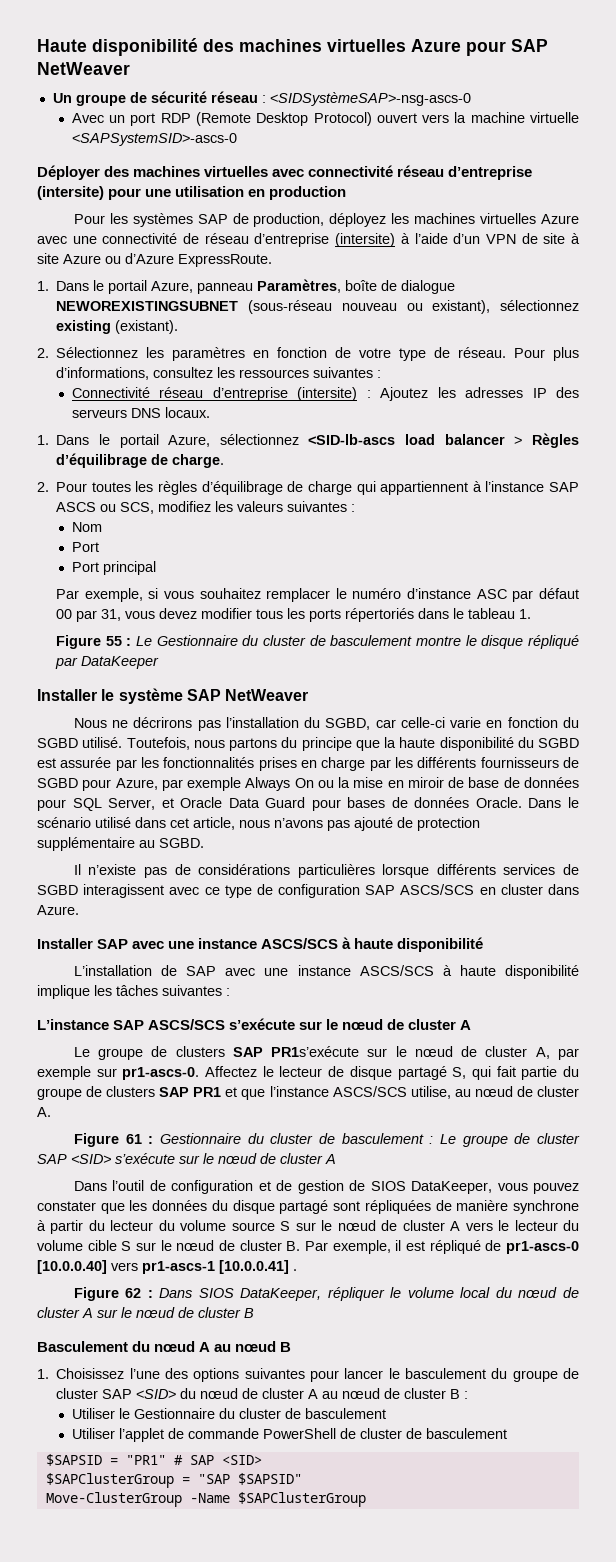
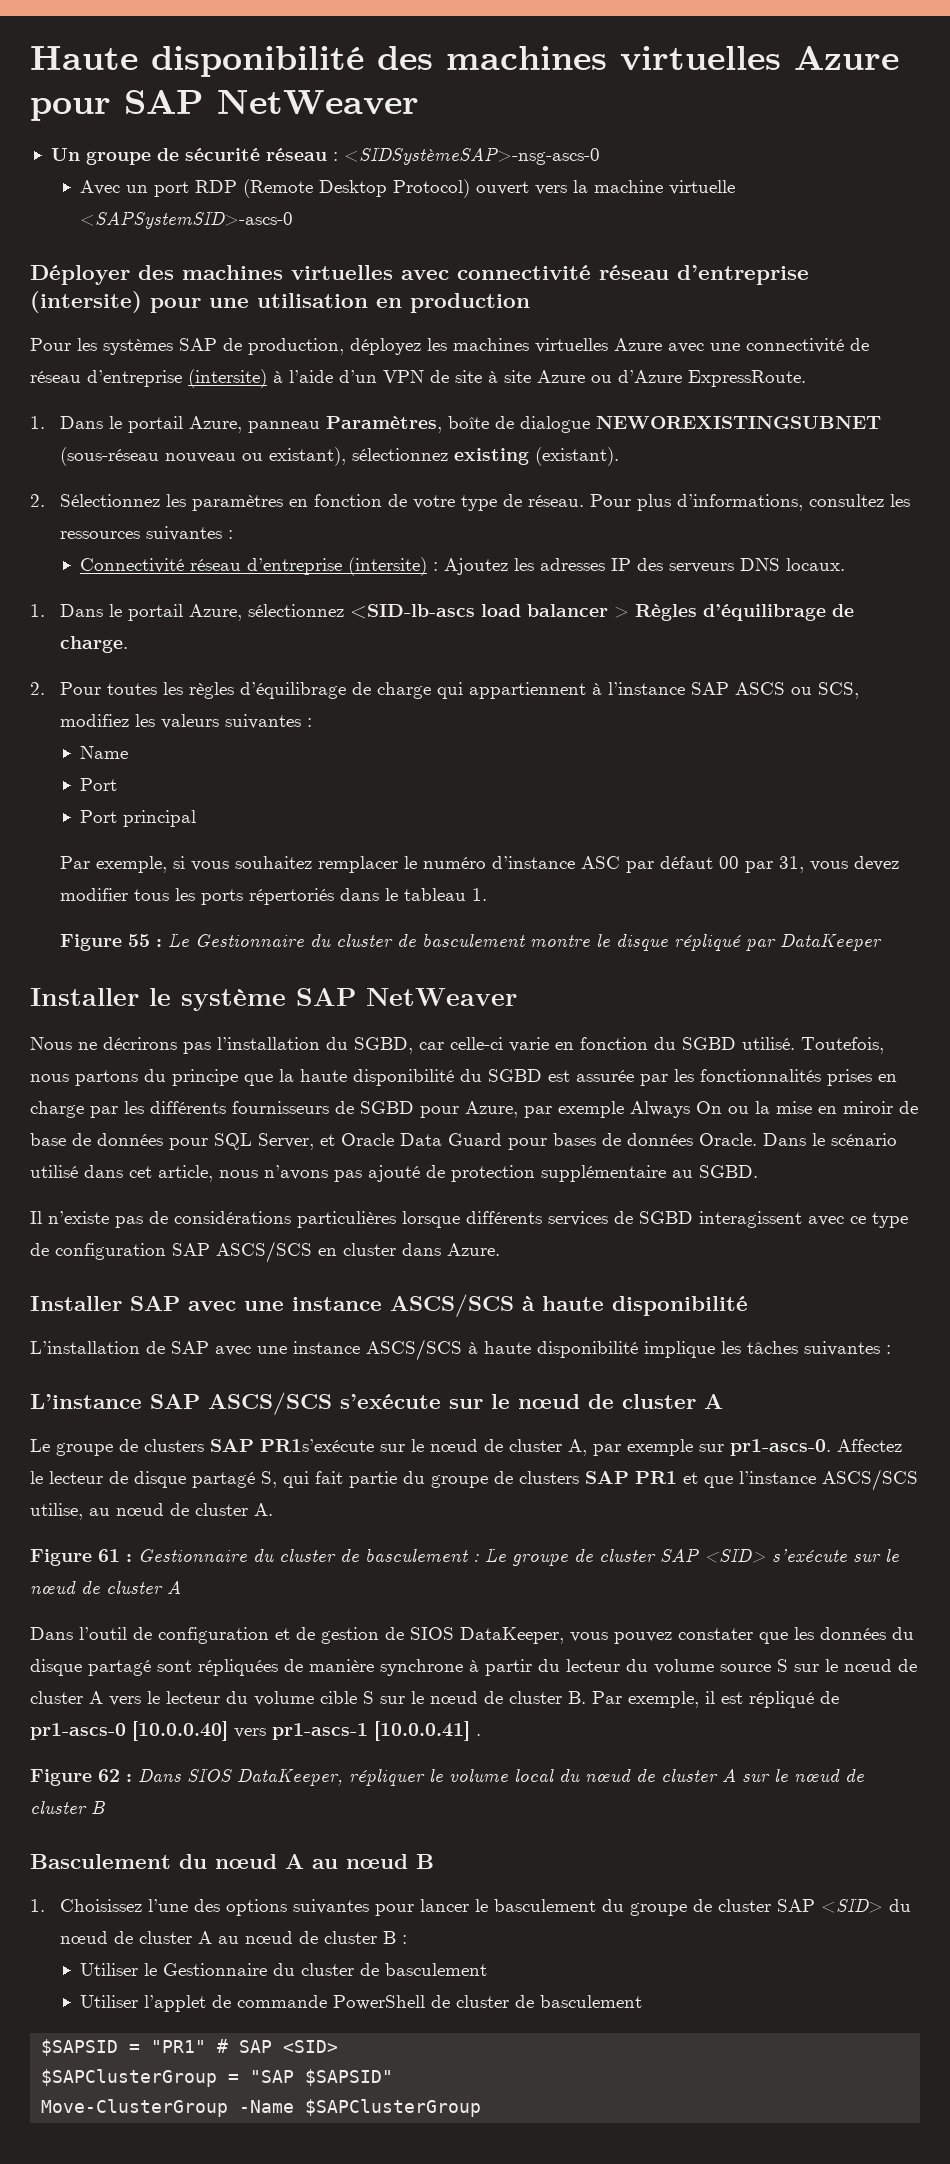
- Nom
+ Name

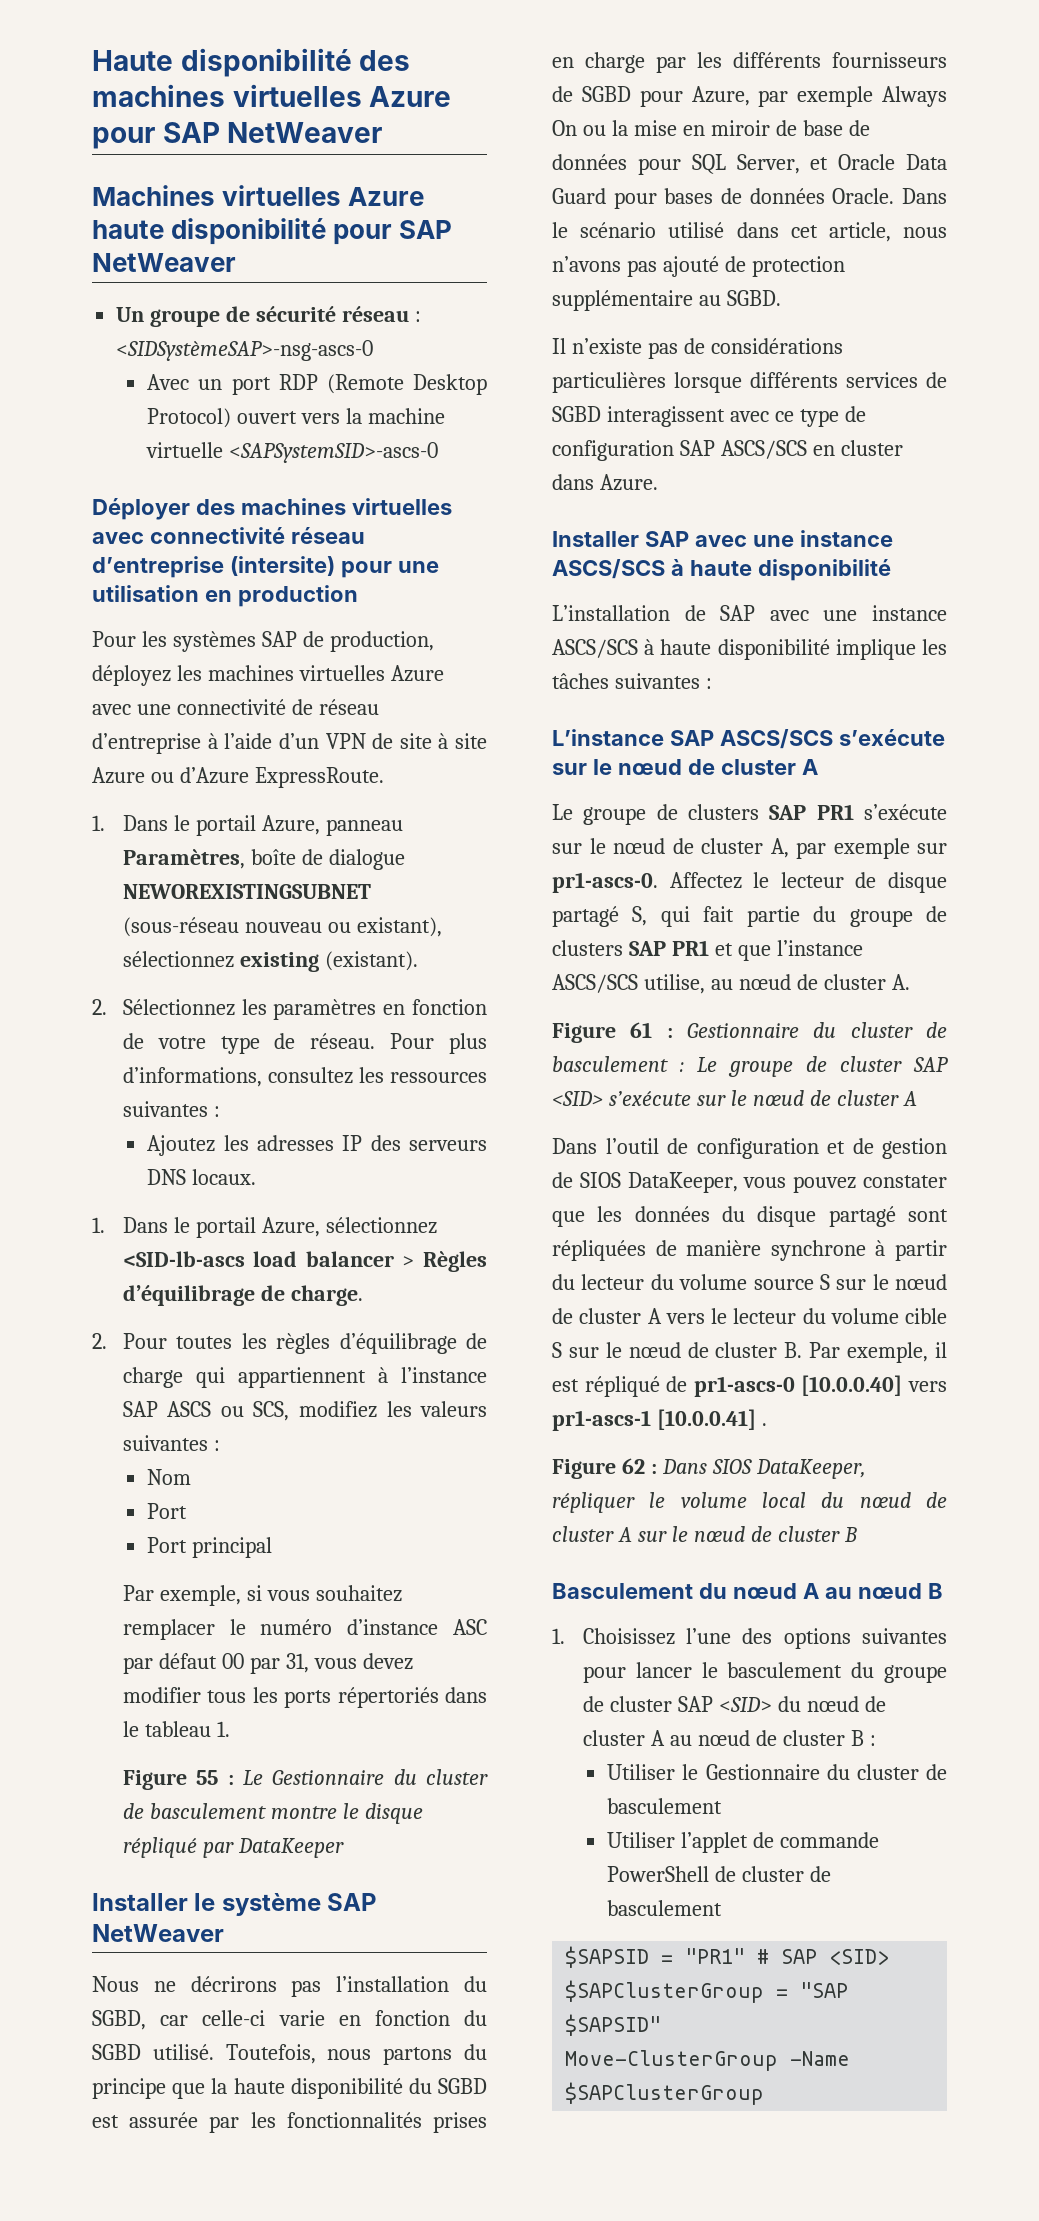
+ Machines virtuelles Azure haute disponibilité pour SAP NetWeaver
- Pour les systèmes SAP de production, déployez les machines virtuelles Azure avec une connectivité de réseau d’entreprise (intersite) à l’aide d’un VPN de site à site Azure ou d’Azure ExpressRoute.
+ Pour les systèmes SAP de production, déployez les machines virtuelles Azure avec une connectivité de réseau d’entreprise à l’aide d’un VPN de site à site Azure ou d’Azure ExpressRoute.
- Connectivité réseau d’entreprise (intersite) : Ajoutez les adresses IP des serveurs DNS locaux.
+ Ajoutez les adresses IP des serveurs DNS locaux.
- Name
+ Nom
- Le groupe de clusters SAP PR1s’exécute sur le nœud de cluster A, par exemple sur pr1-ascs-0.
+ Le groupe de clusters SAP PR1 s’exécute sur le nœud de cluster A, par exemple sur pr1-ascs-0.

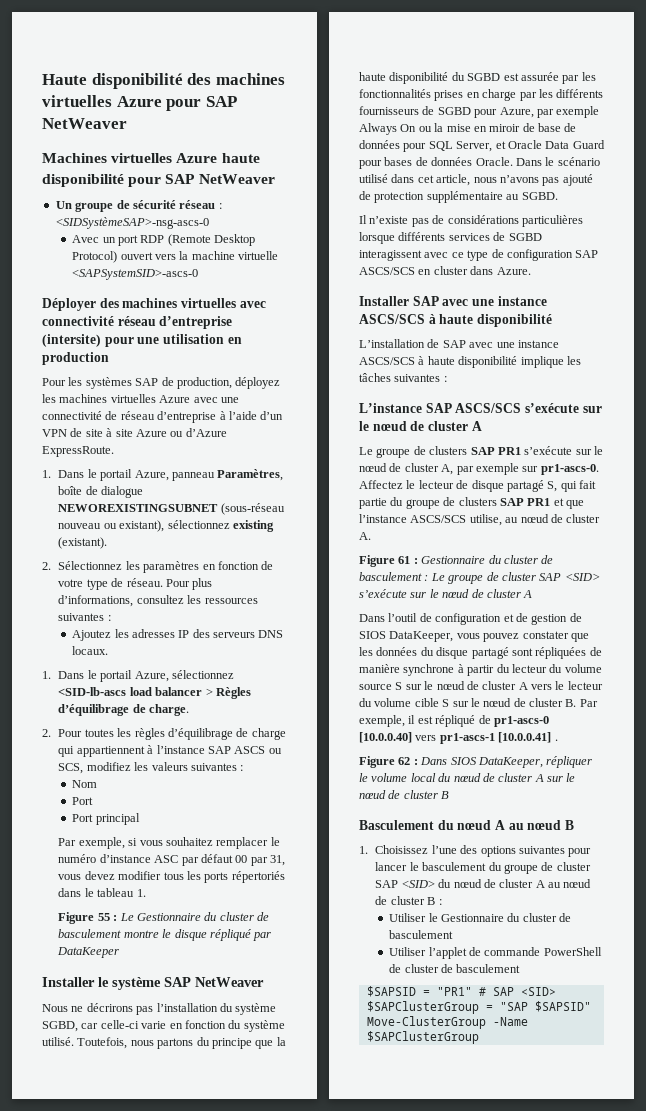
- Nous ne décrirons pas l’installation du SGBD, car celle-ci varie en fonction du SGBD utilisé.
+ Nous ne décrirons pas l’installation du système SGBD, car celle-ci varie en fonction du système utilisé.

